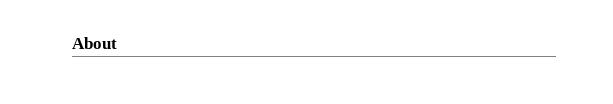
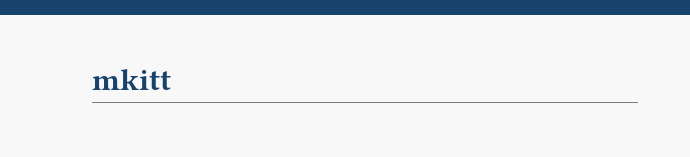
- About
+ mkitt

